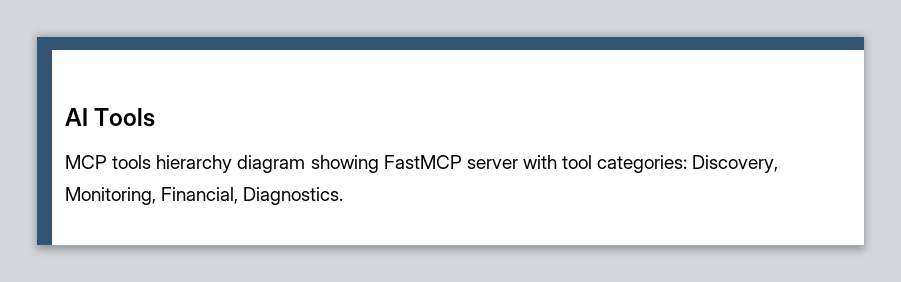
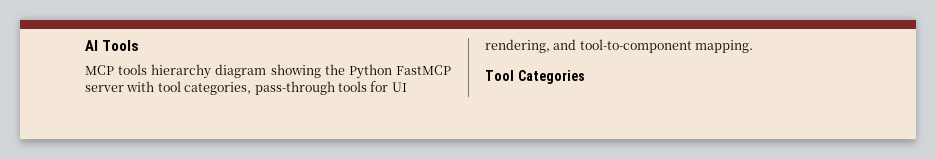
- MCP tools hierarchy diagram showing FastMCP server with tool categories: Discovery, Monitoring, Financial, Diagnostics.
+ MCP tools hierarchy diagram showing the Python FastMCP server with tool categories, pass-through tools for UI rendering, and tool-to-component mapping.
+ Tool Categories

